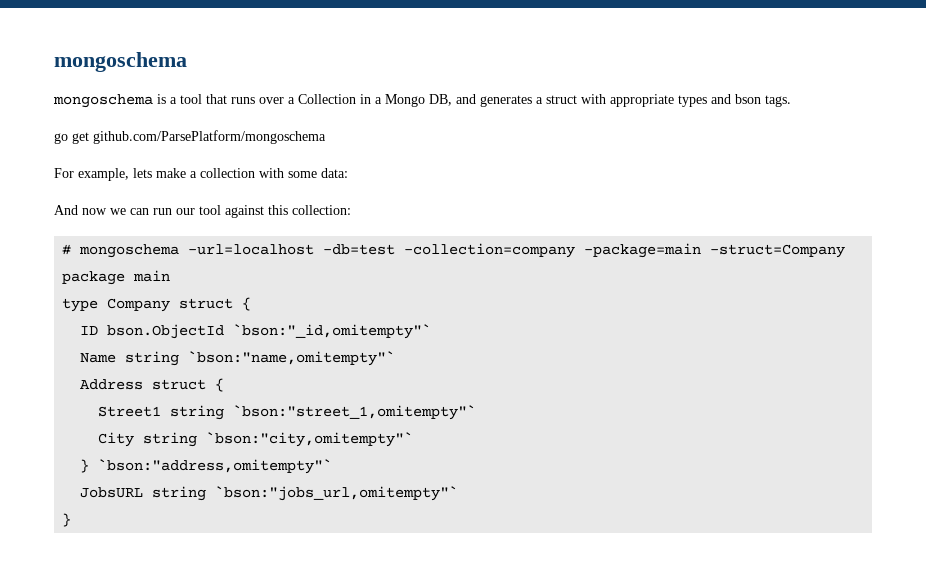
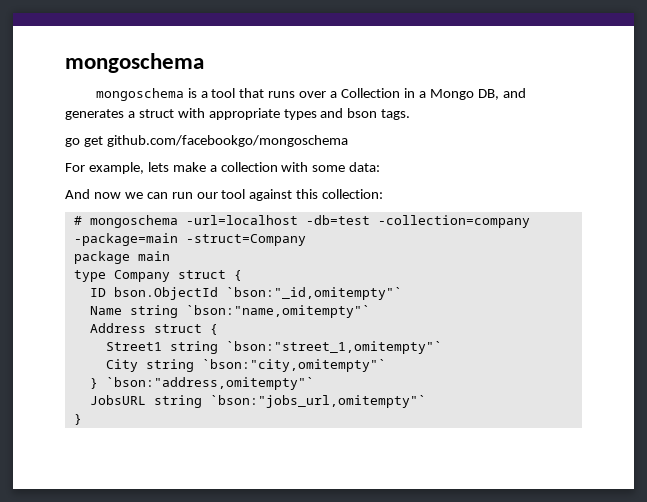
- go get github.com/ParsePlatform/mongoschema
+ go get github.com/facebookgo/mongoschema

